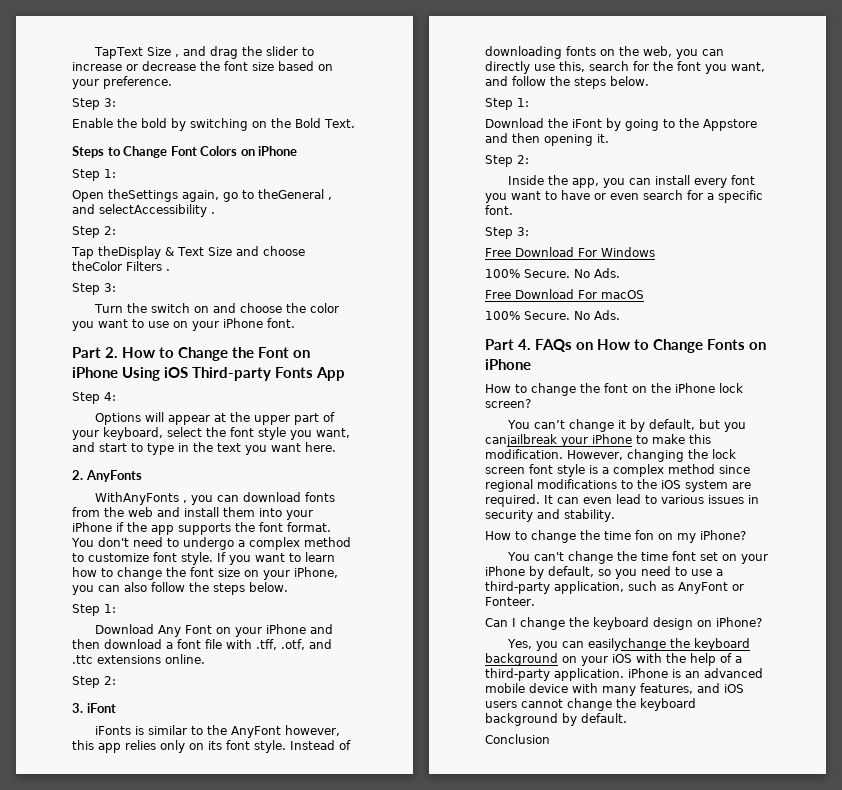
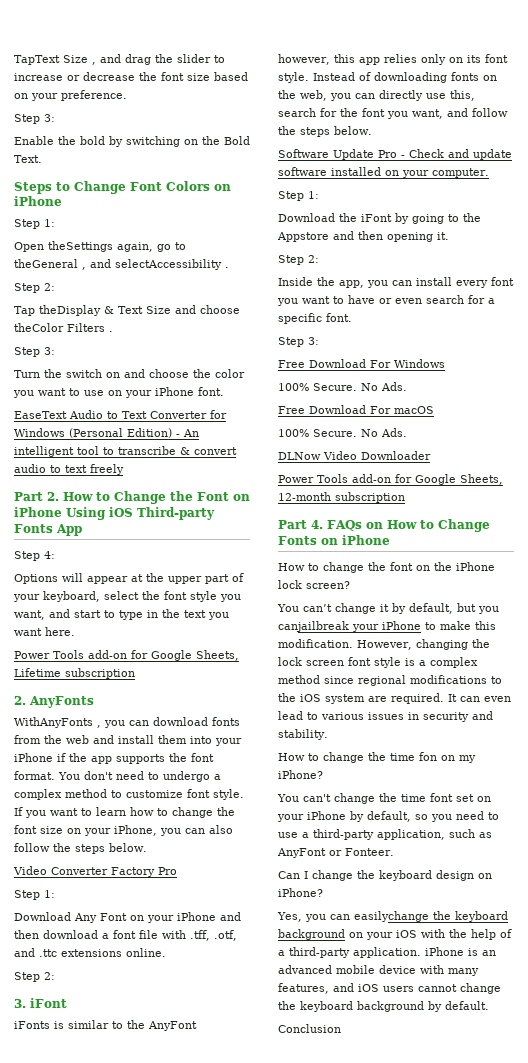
+ EaseText Audio to Text Converter for Windows (Personal Edition) - An intelligent tool to transcribe & convert audio to text freely
+ Power Tools add-on for Google Sheets, Lifetime subscription
+ Video Converter Factory Pro
+ Software Update Pro - Check and update software installed on your computer.
+ DLNow Video Downloader
+ Power Tools add-on for Google Sheets, 12-month subscription

